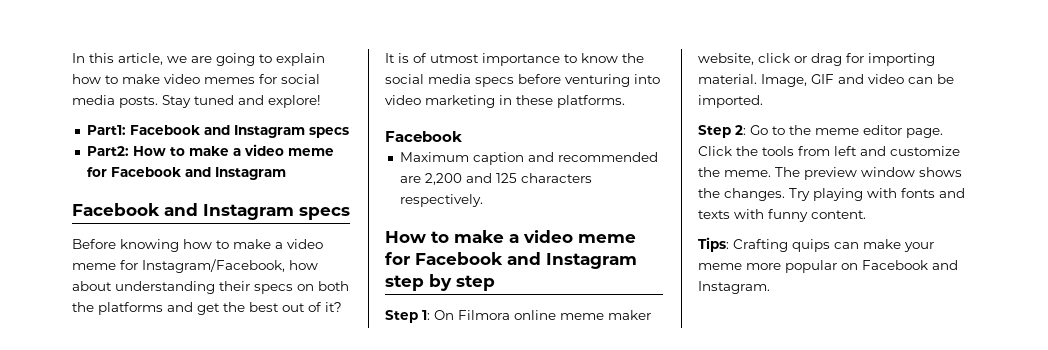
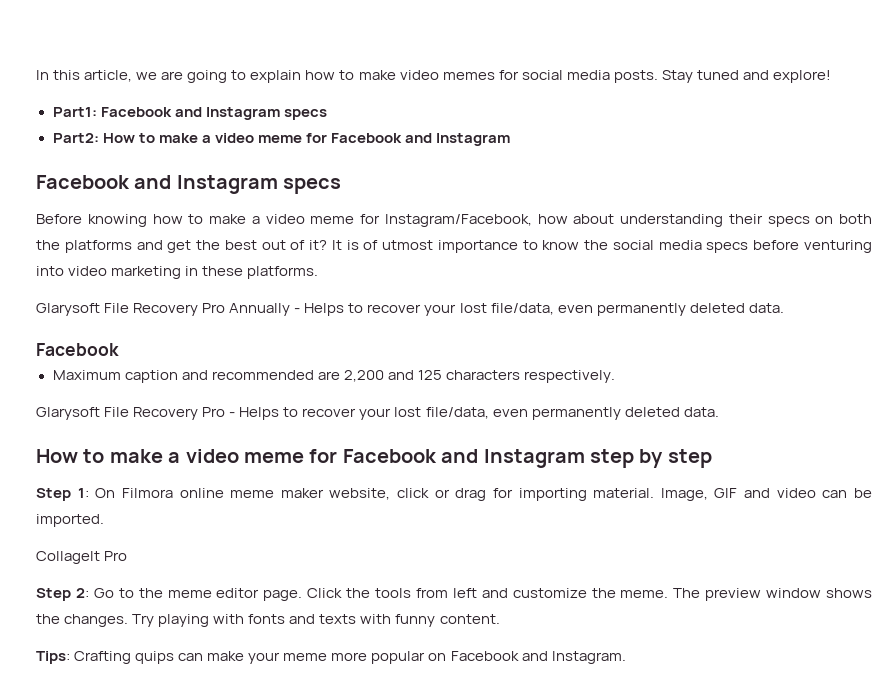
+ Glarysoft File Recovery Pro Annually - Helps to recover your lost file/data, even permanently deleted data.
+ Glarysoft File Recovery Pro - Helps to recover your lost file/data, even permanently deleted data.
+ CollageIt Pro

